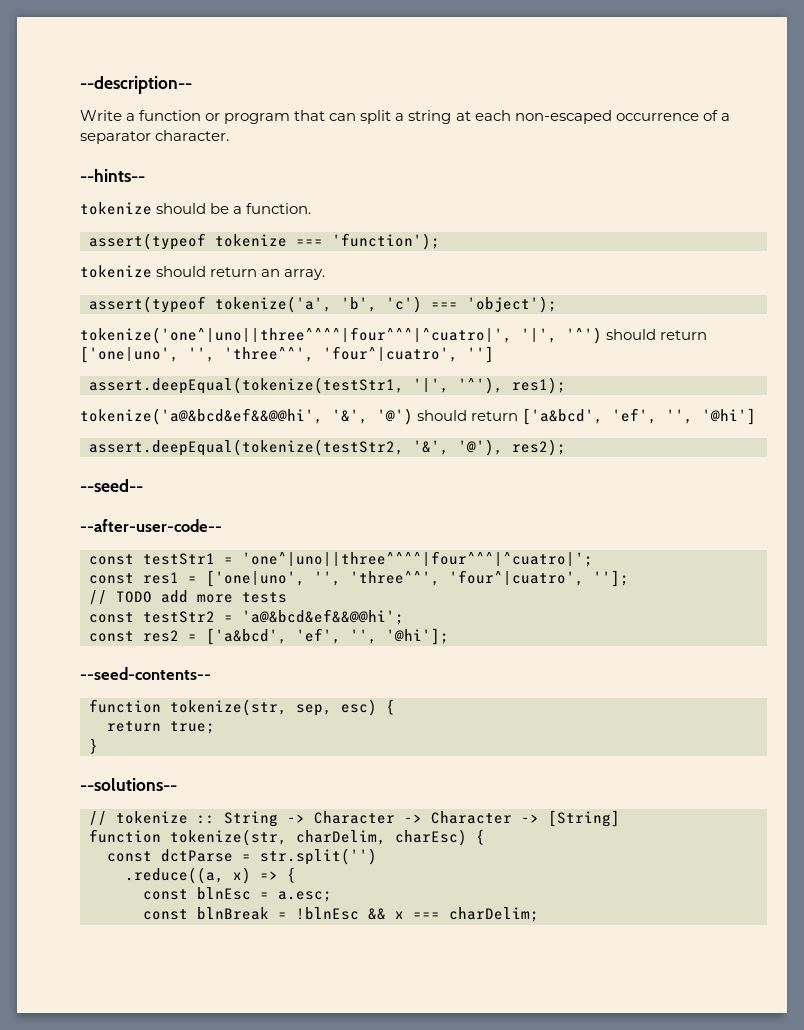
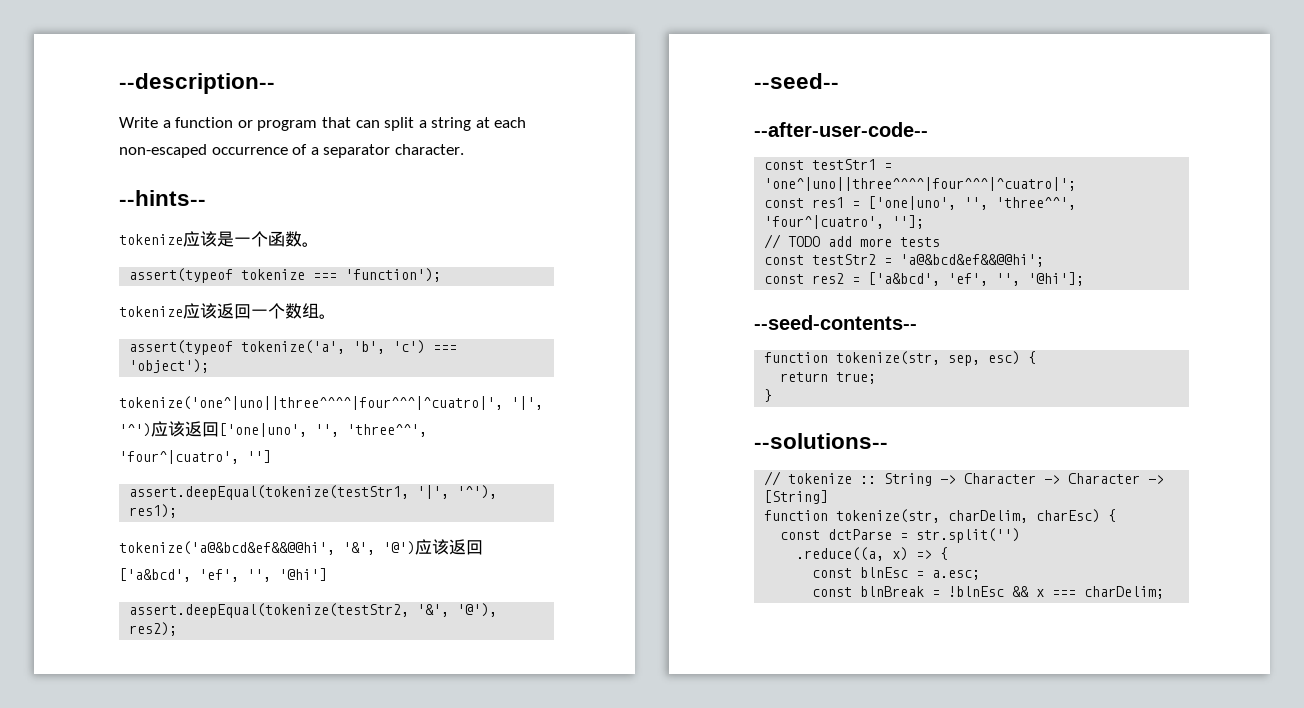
- tokenize should be a function.
+ tokenize应该是一个函数。
- tokenize should return an array.
+ tokenize应该返回一个数组。
- tokenize('one^|uno||three^^^^|four^^^|^cuatro|', '|', '^') should return ['one|uno', '', 'three^^', 'four^|cuatro', '']
+ tokenize('one^|uno||three^^^^|four^^^|^cuatro|', '|', '^')应该返回['one|uno', '', 'three^^', 'four^|cuatro', '']
- tokenize('a@&bcd&ef&&@@hi', '&', '@') should return ['a&bcd', 'ef', '', '@hi']
+ tokenize('a@&bcd&ef&&@@hi', '&', '@')应该返回['a&bcd', 'ef', '', '@hi']

